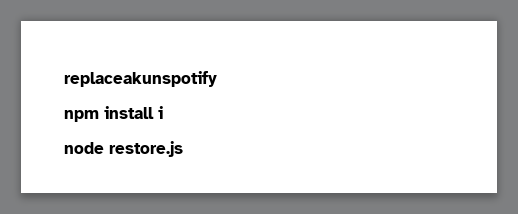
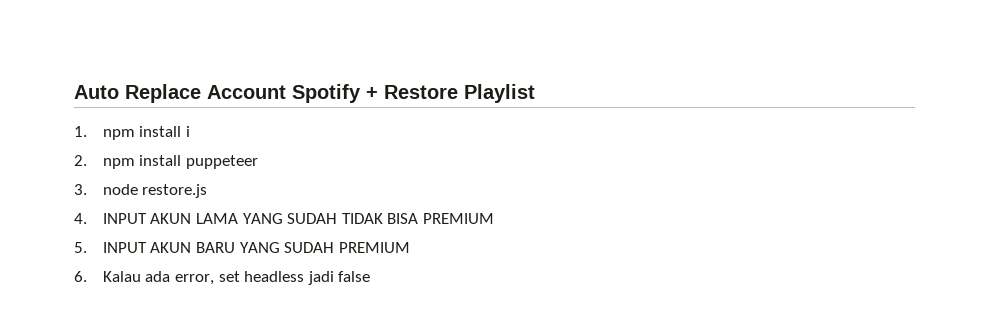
- replaceakunspotify
- npm install i
- node restore.js
+ Auto Replace Account Spotify + Restore Playlist
+ 1. npm install i
+ 2. npm install puppeteer
+ 3. node restore.js
+ 4. INPUT AKUN LAMA YANG SUDAH TIDAK BISA PREMIUM
+ 5. INPUT AKUN BARU YANG SUDAH PREMIUM
+ 6. Kalau ada error, set headless jadi false

